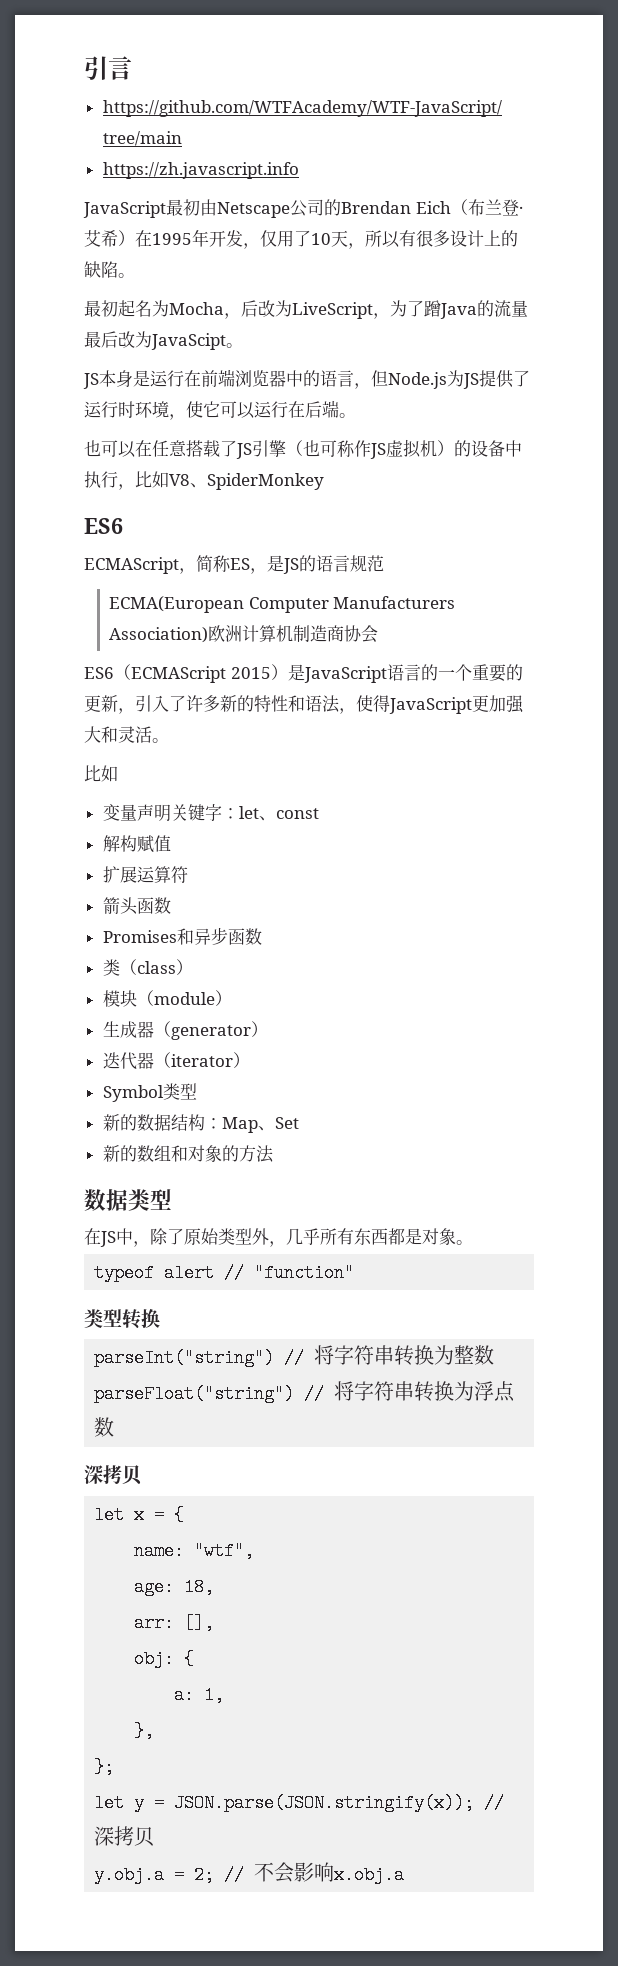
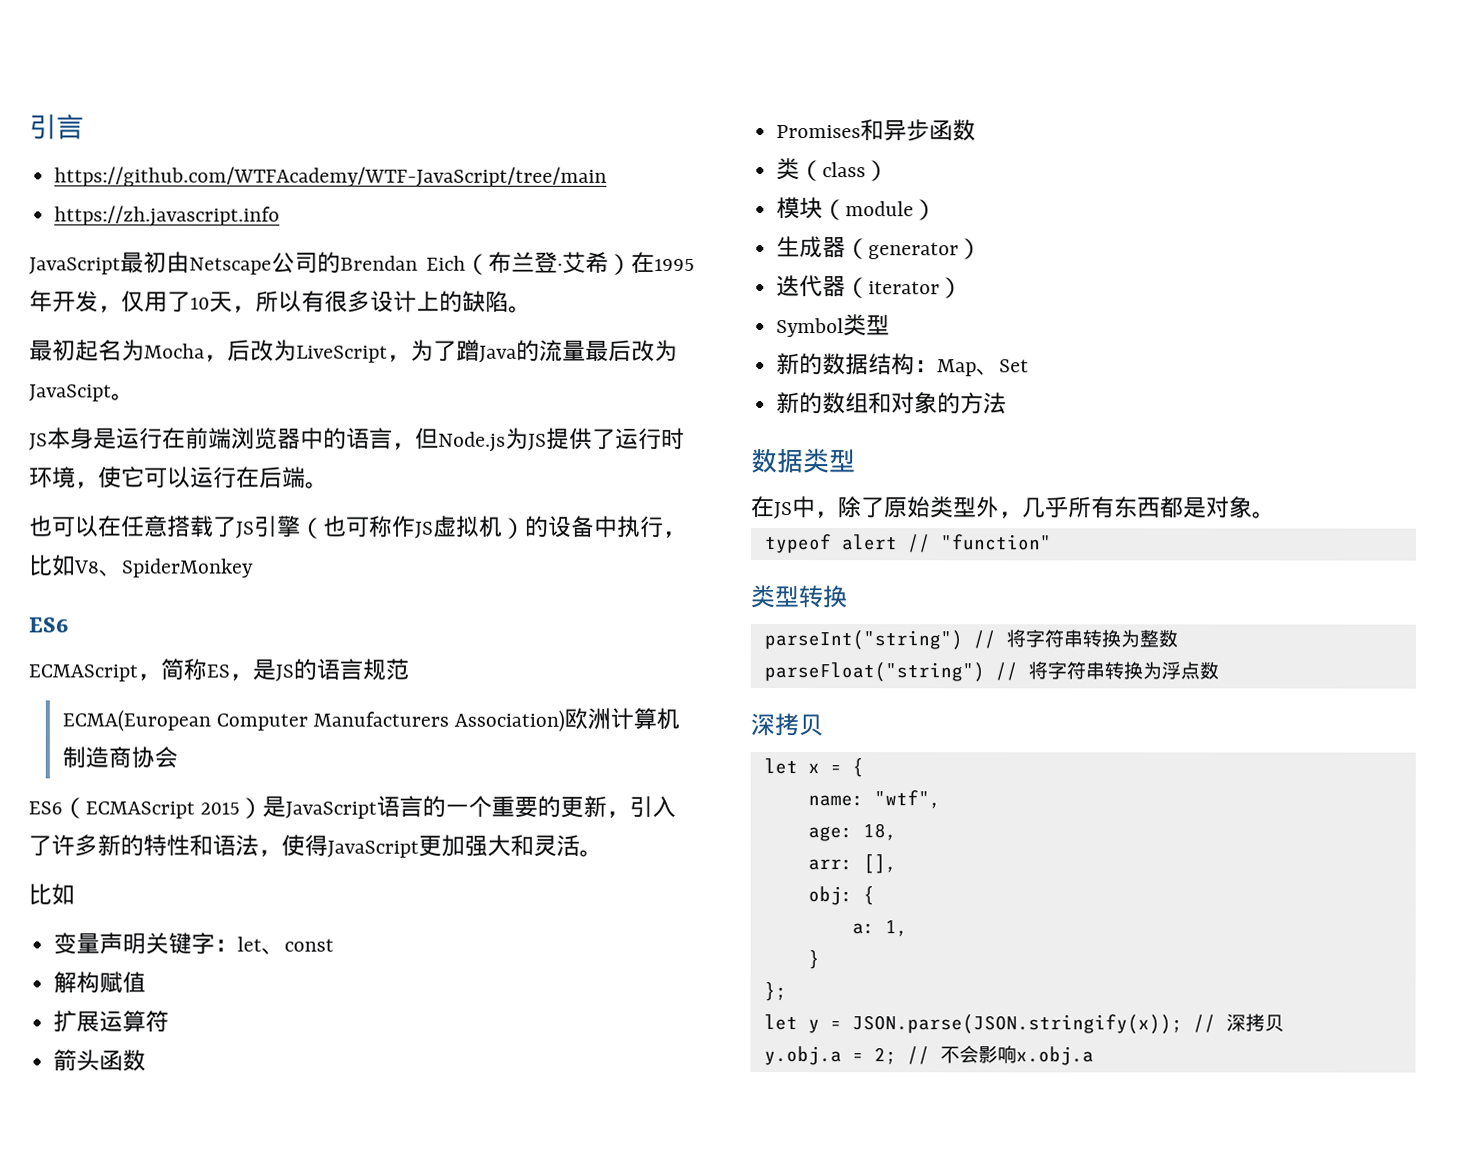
- },
+ }

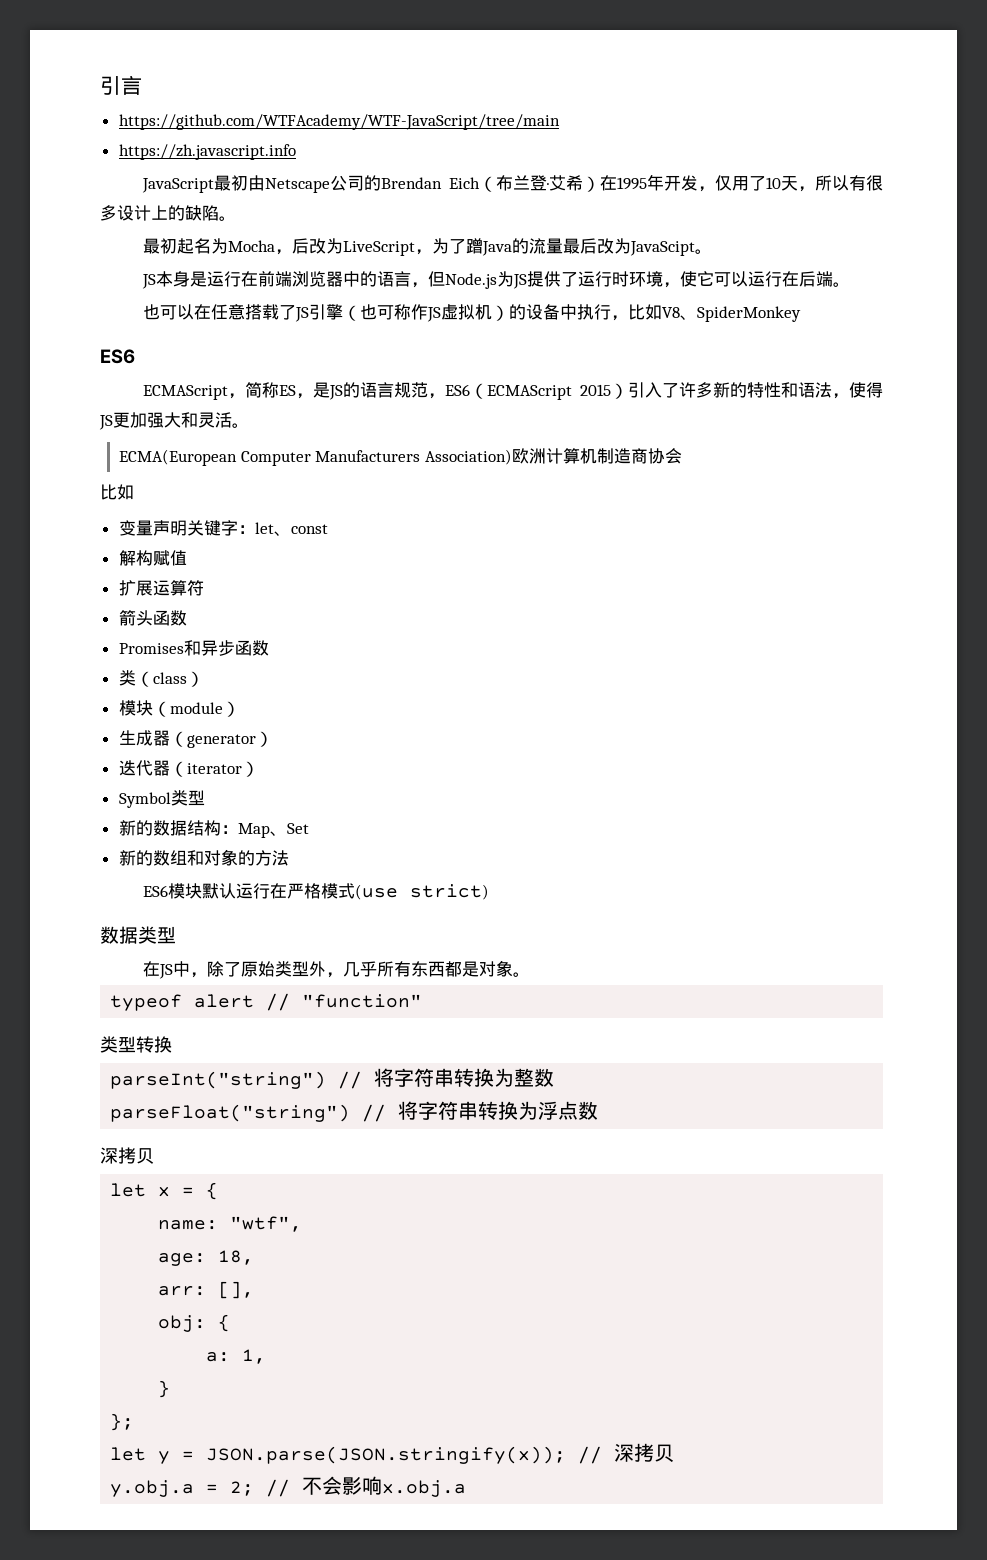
- ECMAScript，简称ES，是JS的语言规范
+ ECMAScript，简称ES，是JS的语言规范，ES6（ECMAScript 2015）引入了许多新的特性和语法，使得JS更加强大和灵活。
- ES6（ECMAScript 2015）是JavaScript语言的一个重要的更新，引入了许多新的特性和语法，使得JavaScript更加强大和灵活。
+ ES6模块默认运行在严格模式(use strict)

